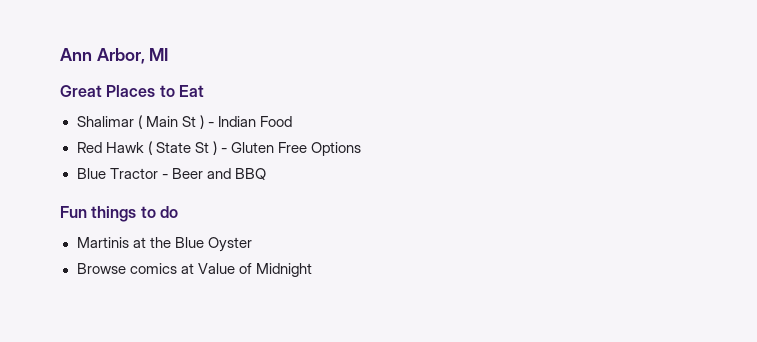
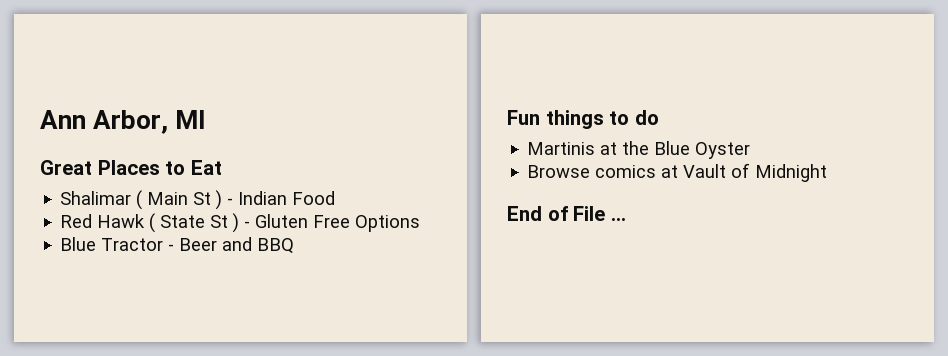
- Browse comics at Value of Midnight
+ Browse comics at Vault of Midnight
+ End of File ...

